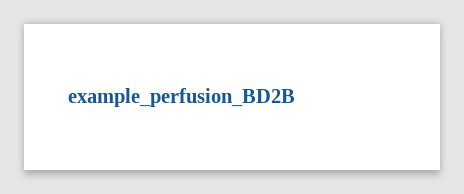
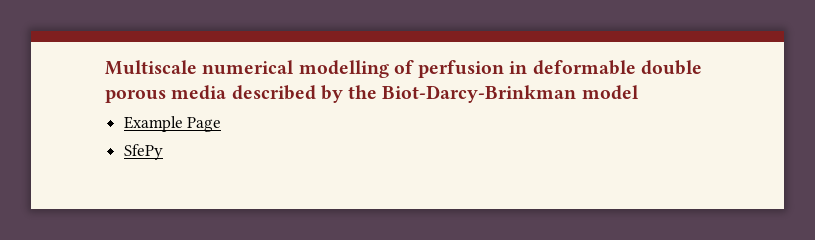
- example_perfusion_BD2B
+ Multiscale numerical modelling of perfusion in deformable double porous media described by the Biot-Darcy-Brinkman model
+ Example Page
+ SfePy

